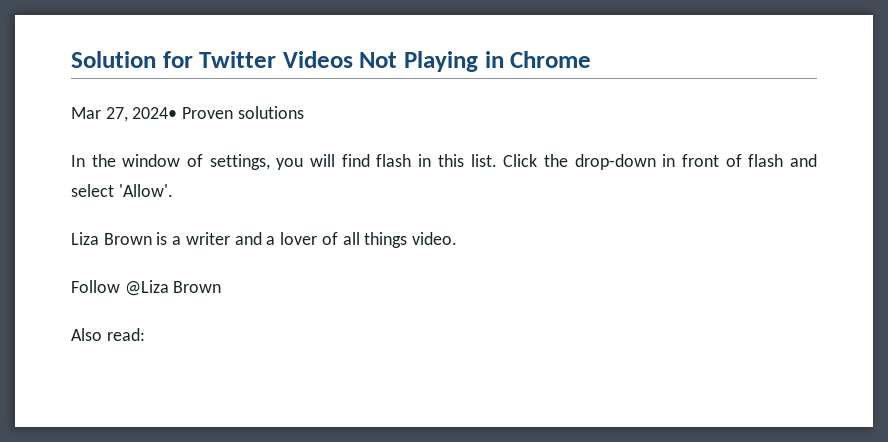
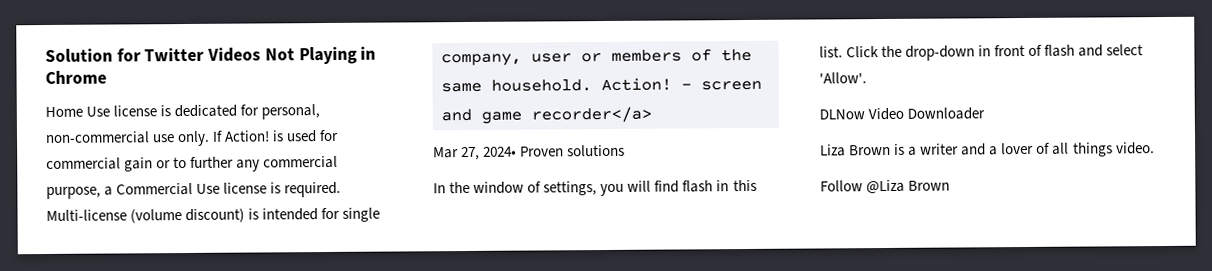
+ Home Use license is dedicated for personal, non-commercial use only. If Action! is used for commercial gain or to further any commercial purpose, a Commercial Use license is required. Multi-license (volume discount) is intended for single
+ company, user or members of the same household. Action! - screen and game recorder</a>
+ DLNow Video Downloader
- Also read:

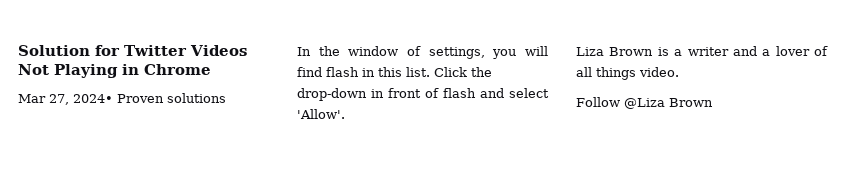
- Home Use license is dedicated for personal, non-commercial use only. If Action! is used for commercial gain or to further any commercial purpose, a Commercial Use license is required. Multi-license (volume discount) is intended for single
- company, user or members of the same household. Action! - screen and game recorder</a>
- DLNow Video Downloader

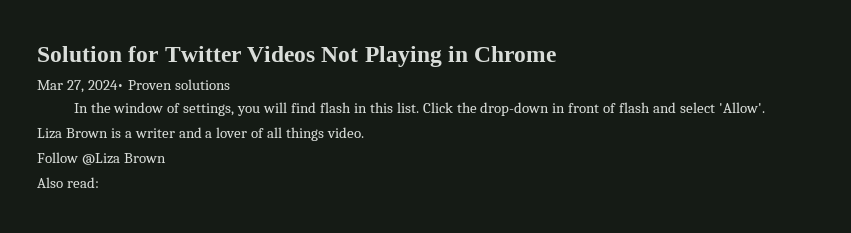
+ Also read:

